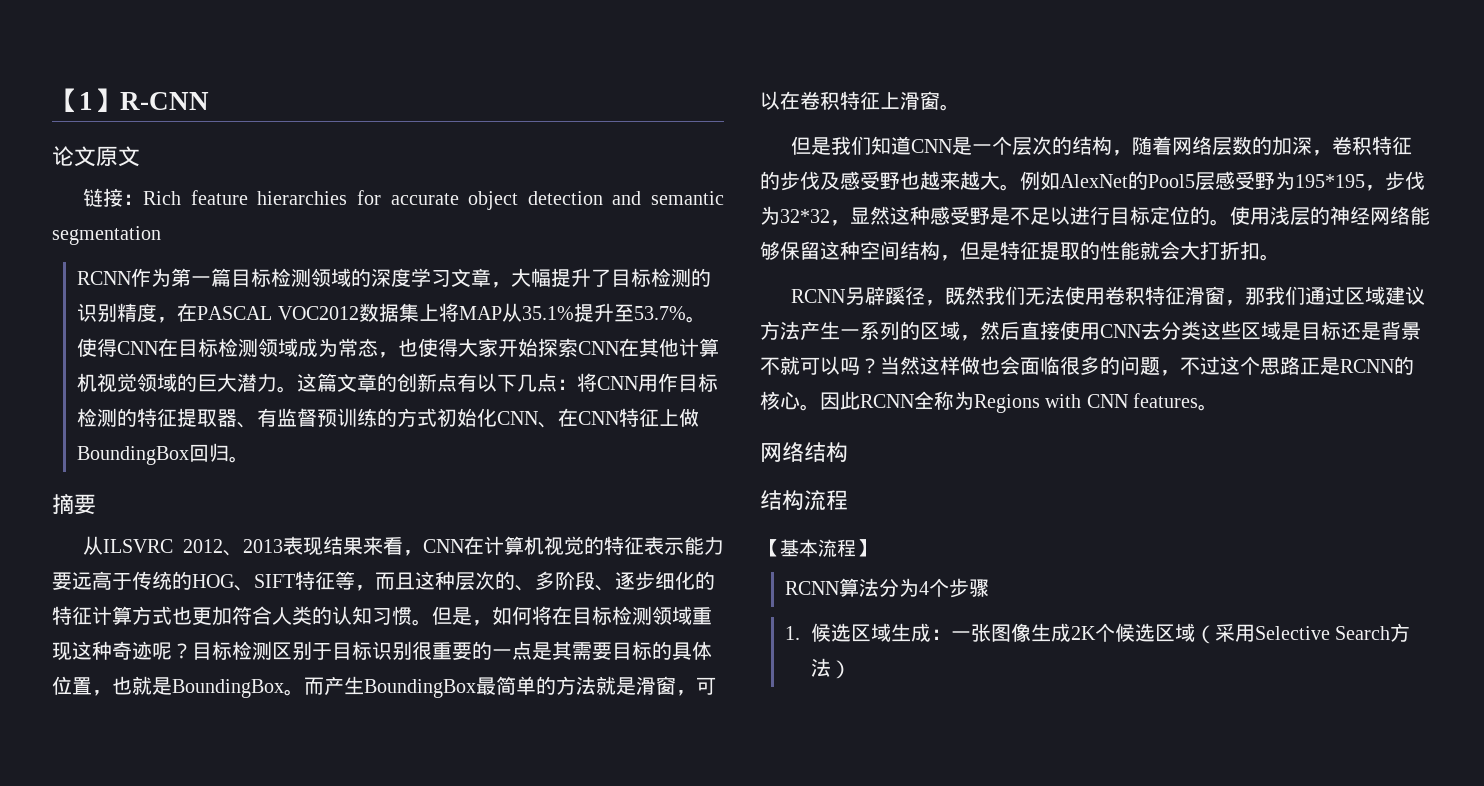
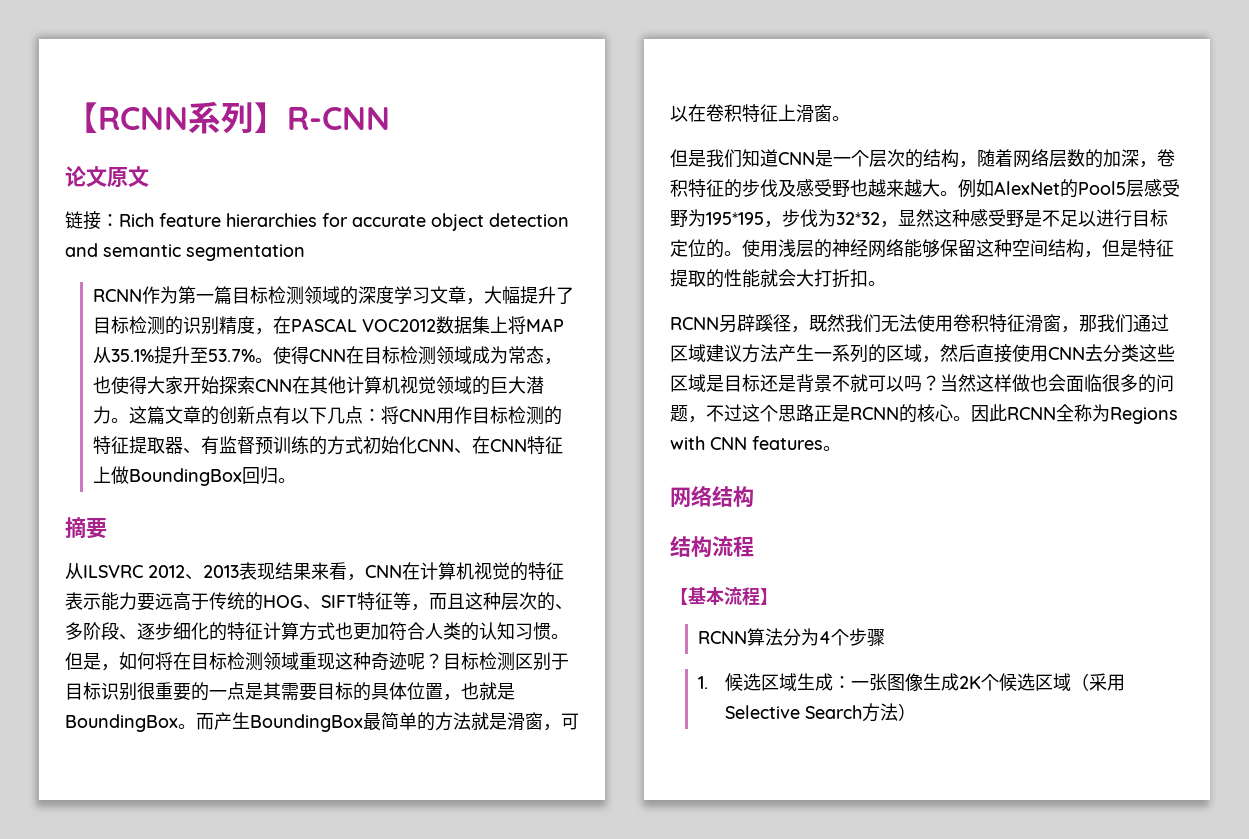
- 【1】R-CNN
+ 【RCNN系列】R-CNN

